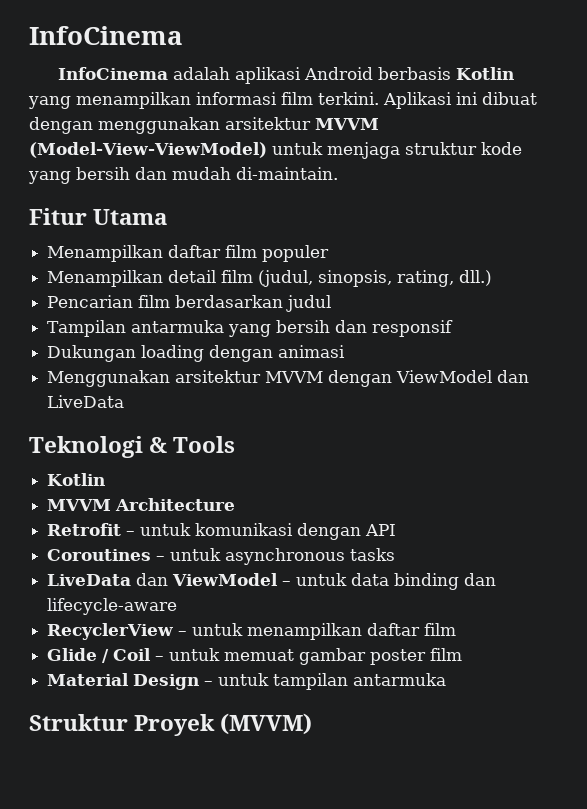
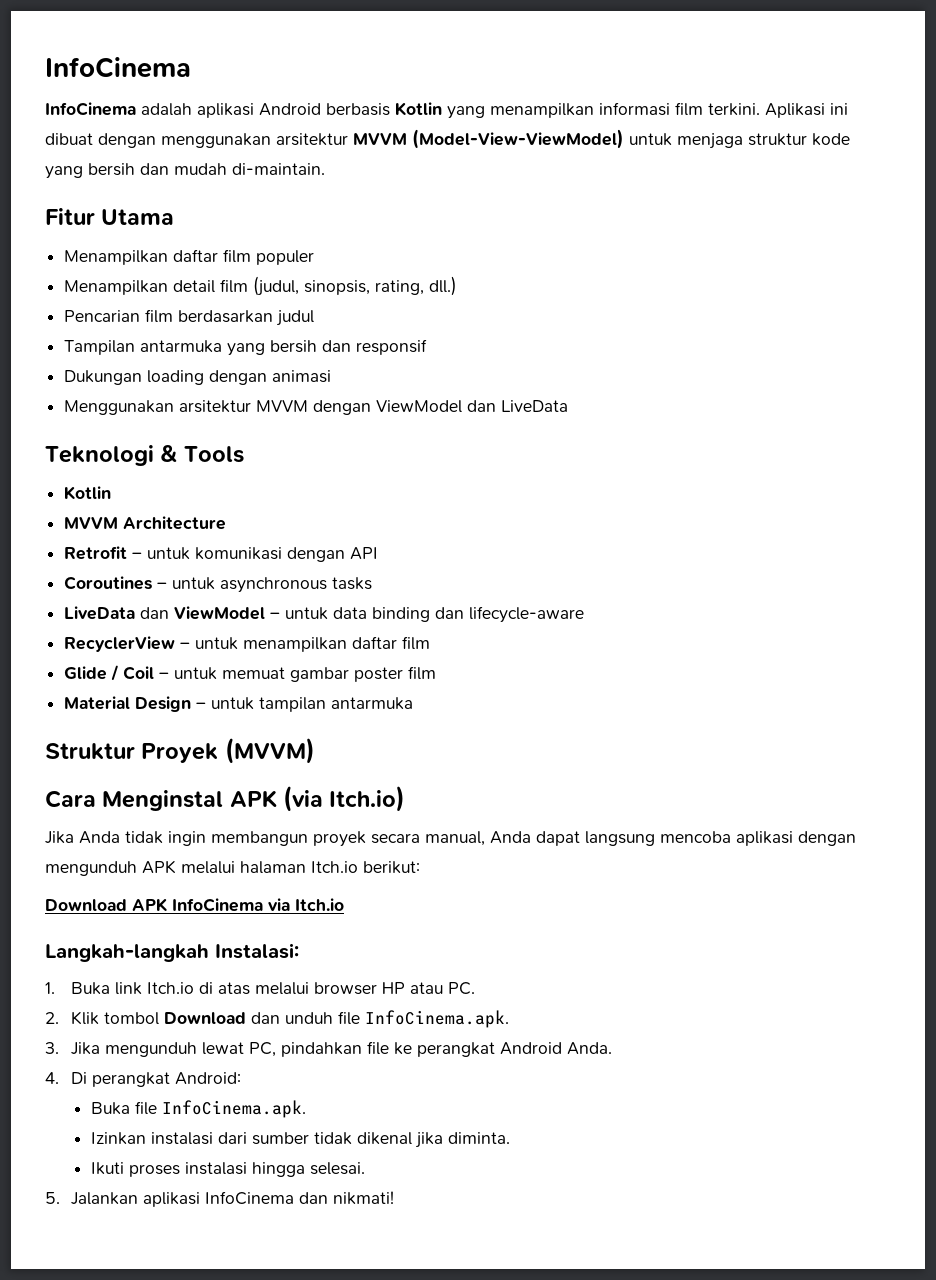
+ Cara Menginstal APK (via Itch.io)
+ Jika Anda tidak ingin membangun proyek secara manual, Anda dapat langsung mencoba aplikasi dengan mengunduh APK melalui halaman Itch.io berikut:
+ Download APK InfoCinema via Itch.io
+ Langkah-langkah Instalasi:
+ 1. Buka link Itch.io di atas melalui browser HP atau PC.
+ 2. Klik tombol Download dan unduh file InfoCinema.apk.
+ 3. Jika mengunduh lewat PC, pindahkan file ke perangkat Android Anda.
+ 4. Di perangkat Android:
+ Buka file InfoCinema.apk.
+ Izinkan instalasi dari sumber tidak dikenal jika diminta.
+ Ikuti proses instalasi hingga selesai.
+ 5. Jalankan aplikasi InfoCinema dan nikmati!

